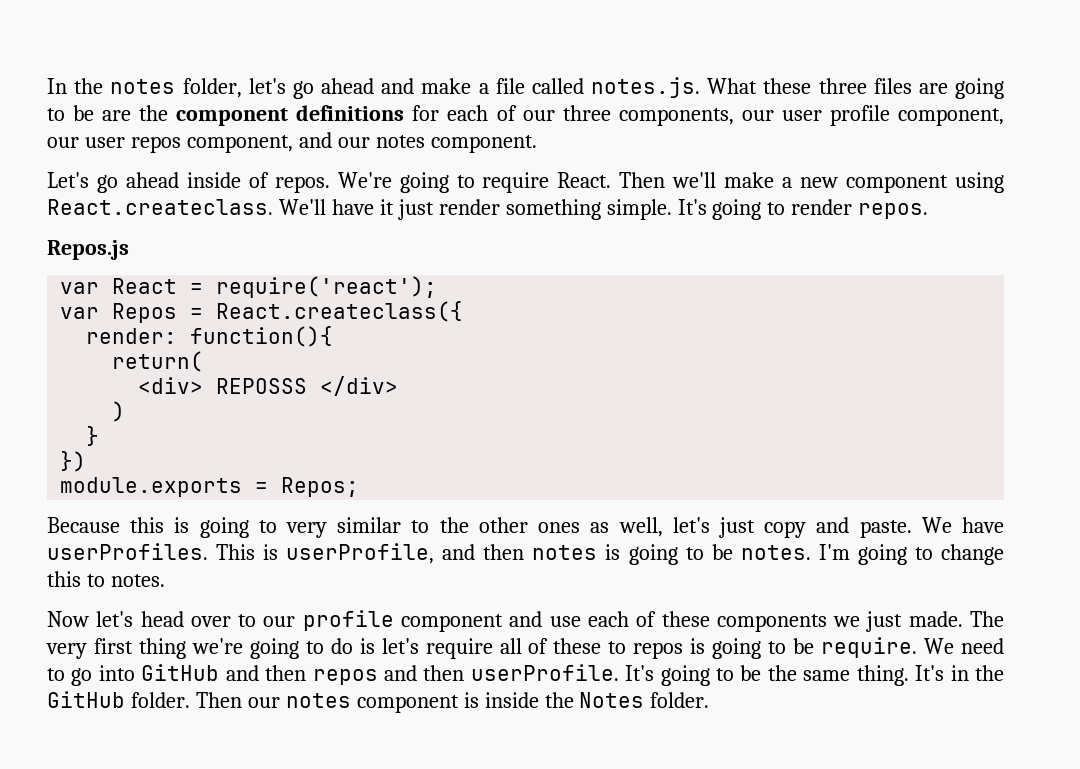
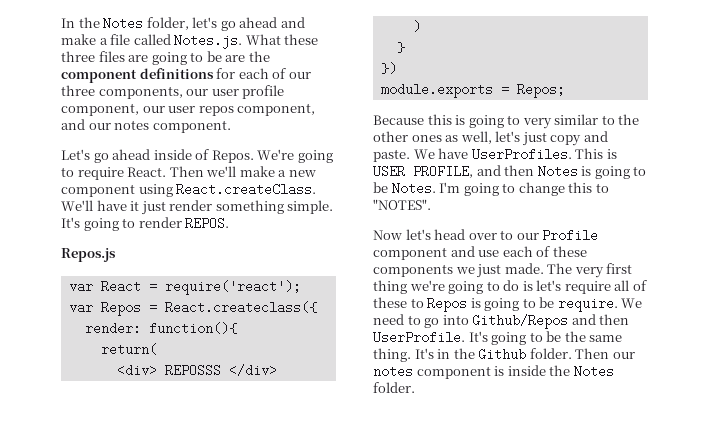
- In the notes folder, let's go ahead and make a file called notes.js. What these three files are going to be are the component definitions for each of our three components, our user profile component, our user repos component, and our notes component.
+ In the Notes folder, let's go ahead and make a file called Notes.js. What these three files are going to be are the component definitions for each of our three components, our user profile component, our user repos component, and our notes component.
- Let's go ahead inside of repos.
+ Let's go ahead inside of Repos.
- Then we'll make a new component using React.createclass. We'll have it just render something simple.
+ Then we'll make a new component using React.createClass. We'll have it just render something simple.
- It's going to render repos.
+ It's going to render REPOS.
- We have userProfiles.
+ We have UserProfiles.
- This is userProfile, and then notes is going to be notes.
+ This is USER PROFILE, and then Notes is going to be Notes.
- I'm going to change this to notes.
+ I'm going to change this to "NOTES".
- Now let's head over to our profile component and use each of these components we just made.
+ Now let's head over to our Profile component and use each of these components we just made.
- The very first thing we're going to do is let's require all of these to repos is going to be require.
+ The very first thing we're going to do is let's require all of these to Repos is going to be require.
- We need to go into GitHub and then repos and then userProfile.
+ We need to go into Github/Repos and then UserProfile.
- It's in the GitHub folder.
+ It's in the Github folder.

